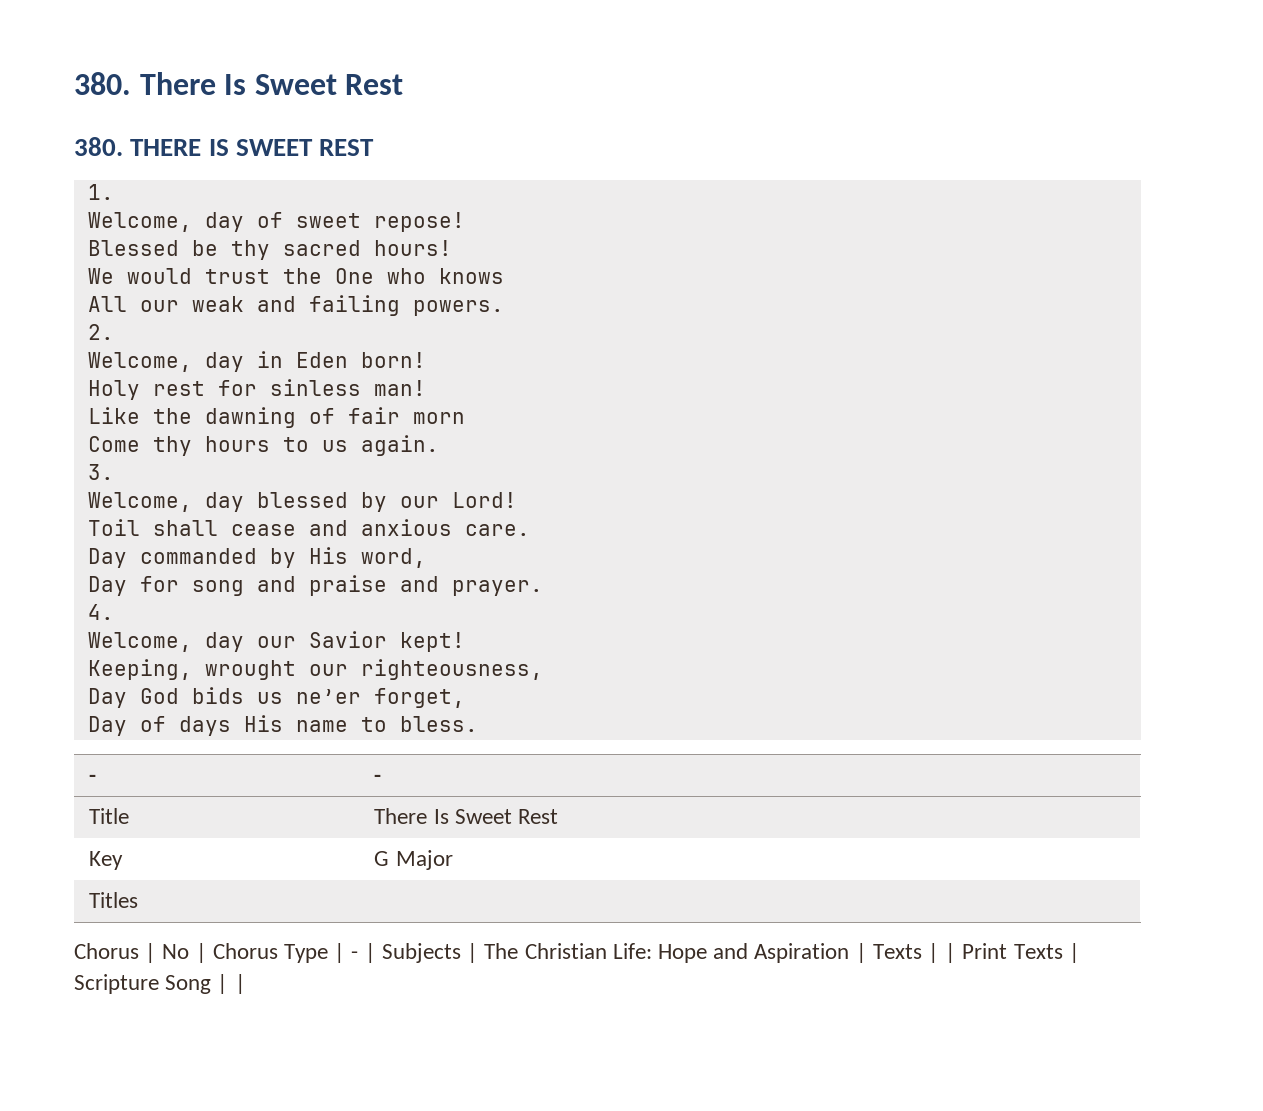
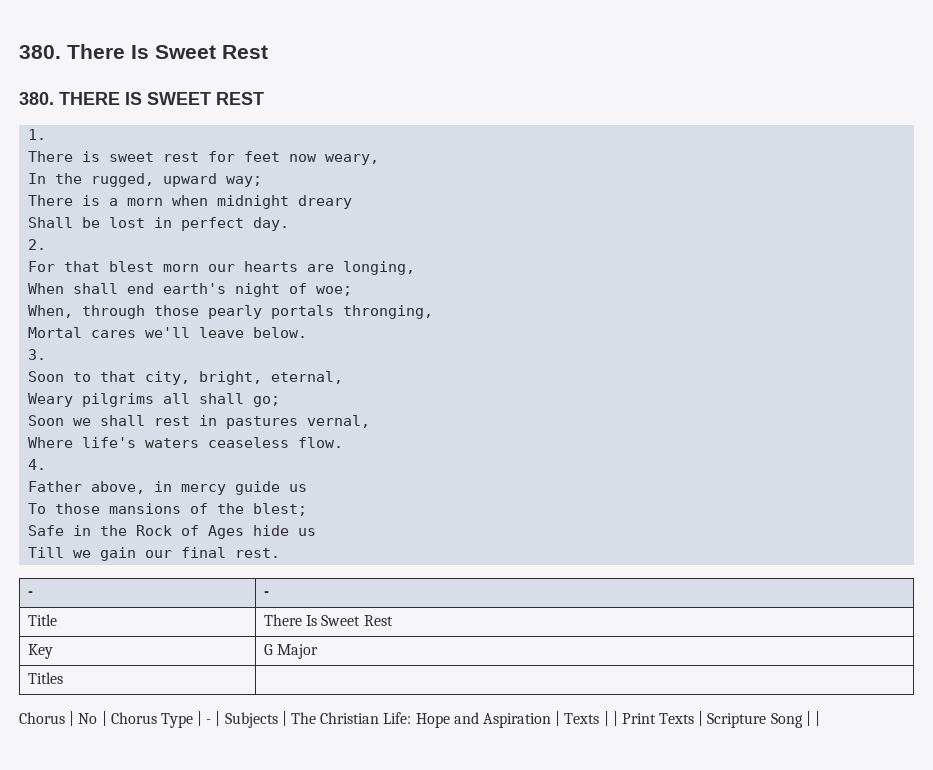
- Welcome, day of sweet repose!
- Blessed be thy sacred hours!
- We would trust the One who knows
- All our weak and failing powers.
+ There is sweet rest for feet now weary,
+ In the rugged, upward way;
+ There is a morn when midnight dreary
+ Shall be lost in perfect day.
  2.
- Welcome, day in Eden born!
- Holy rest for sinless man!
- Like the dawning of fair morn
- Come thy hours to us again.
+ For that blest morn our hearts are longing,
+ When shall end earth's night of woe;
+ When, through those pearly portals thronging,
+ Mortal cares we'll leave below.
  3.
- Welcome, day blessed by our Lord!
- Toil shall cease and anxious care.
- Day commanded by His word,
- Day for song and praise and prayer.
+ Soon to that city, bright, eternal,
+ Weary pilgrims all shall go;
+ Soon we shall rest in pastures vernal,
+ Where life's waters ceaseless flow.
  4.
- Welcome, day our Savior kept!
- Keeping, wrought our righteousness,
- Day God bids us ne’er forget,
- Day of days His name to bless.
+ Father above, in mercy guide us
+ To those mansions of the blest;
+ Safe in the Rock of Ages hide us
+ Till we gain our final rest.

